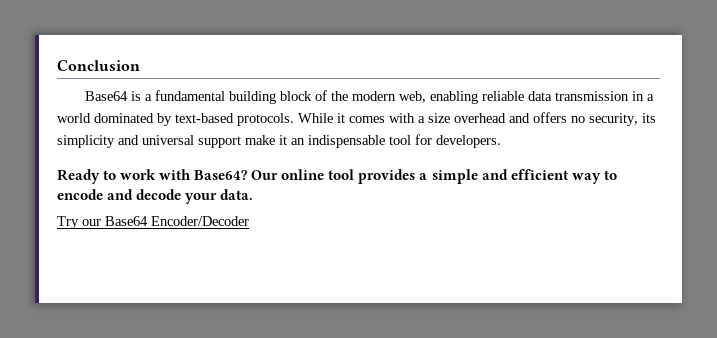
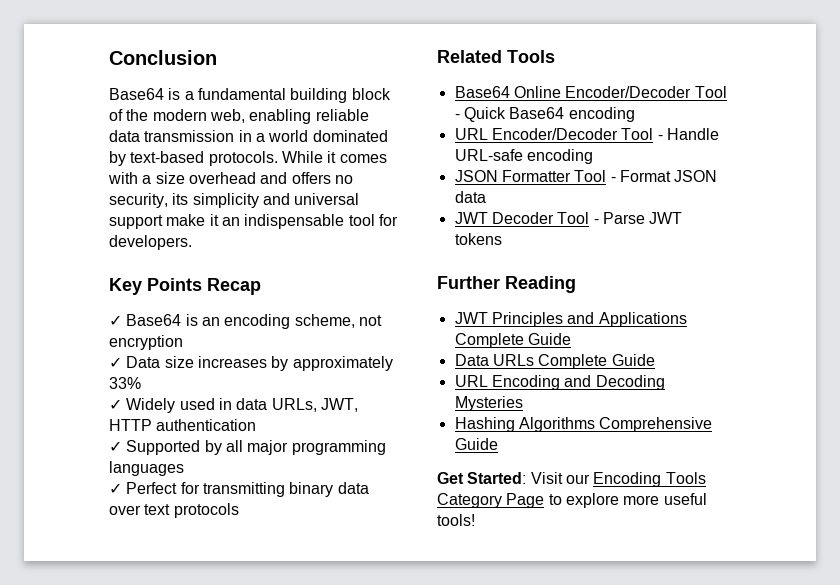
- Ready to work with Base64? Our online tool provides a simple and efficient way to encode and decode your data.
- Try our Base64 Encoder/Decoder
+ Key Points Recap
+ ✓ Base64 is an encoding scheme, not encryption
+ ✓ Data size increases by approximately 33%
+ ✓ Widely used in data URLs, JWT, HTTP authentication
+ ✓ Supported by all major programming languages
+ ✓ Perfect for transmitting binary data over text protocols
+ Related Tools
+ Base64 Online Encoder/Decoder Tool - Quick Base64 encoding
+ URL Encoder/Decoder Tool - Handle URL-safe encoding
+ JSON Formatter Tool - Format JSON data
+ JWT Decoder Tool - Parse JWT tokens
+ Further Reading
+ JWT Principles and Applications Complete Guide
+ Data URLs Complete Guide
+ URL Encoding and Decoding Mysteries
+ Hashing Algorithms Comprehensive Guide
+ Get Started: Visit our Encoding Tools Category Page to explore more useful tools!

